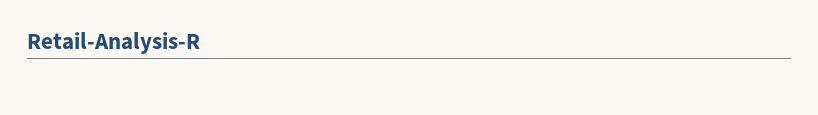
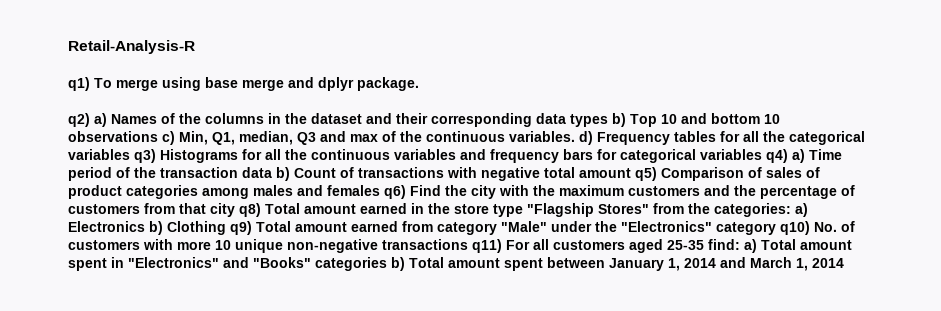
+ q1) To merge using base merge and dplyr package.
+ q2) a) Names of the columns in the dataset and their corresponding data types b) Top 10 and bottom 10 observations c) Min, Q1, median, Q3 and max of the continuous variables. d) Frequency tables for all the categorical variables q3) Histograms for all the continuous variables and frequency bars for categorical variables q4) a) Time period of the transaction data b) Count of transactions with negative total amount q5) Comparison of sales of product categories among males and females q6) Find the city with the maximum customers and the percentage of customers from that city q8) Total amount earned in the store type "Flagship Stores" from the categories: a) Electronics b) Clothing q9) Total amount earned from category "Male" under the "Electronics" category q10) No. of customers with more 10 unique non-negative transactions q11) For all customers aged 25-35 find: a) Total amount spent in "Electronics" and "Books" categories b) Total amount spent between January 1, 2014 and March 1, 2014

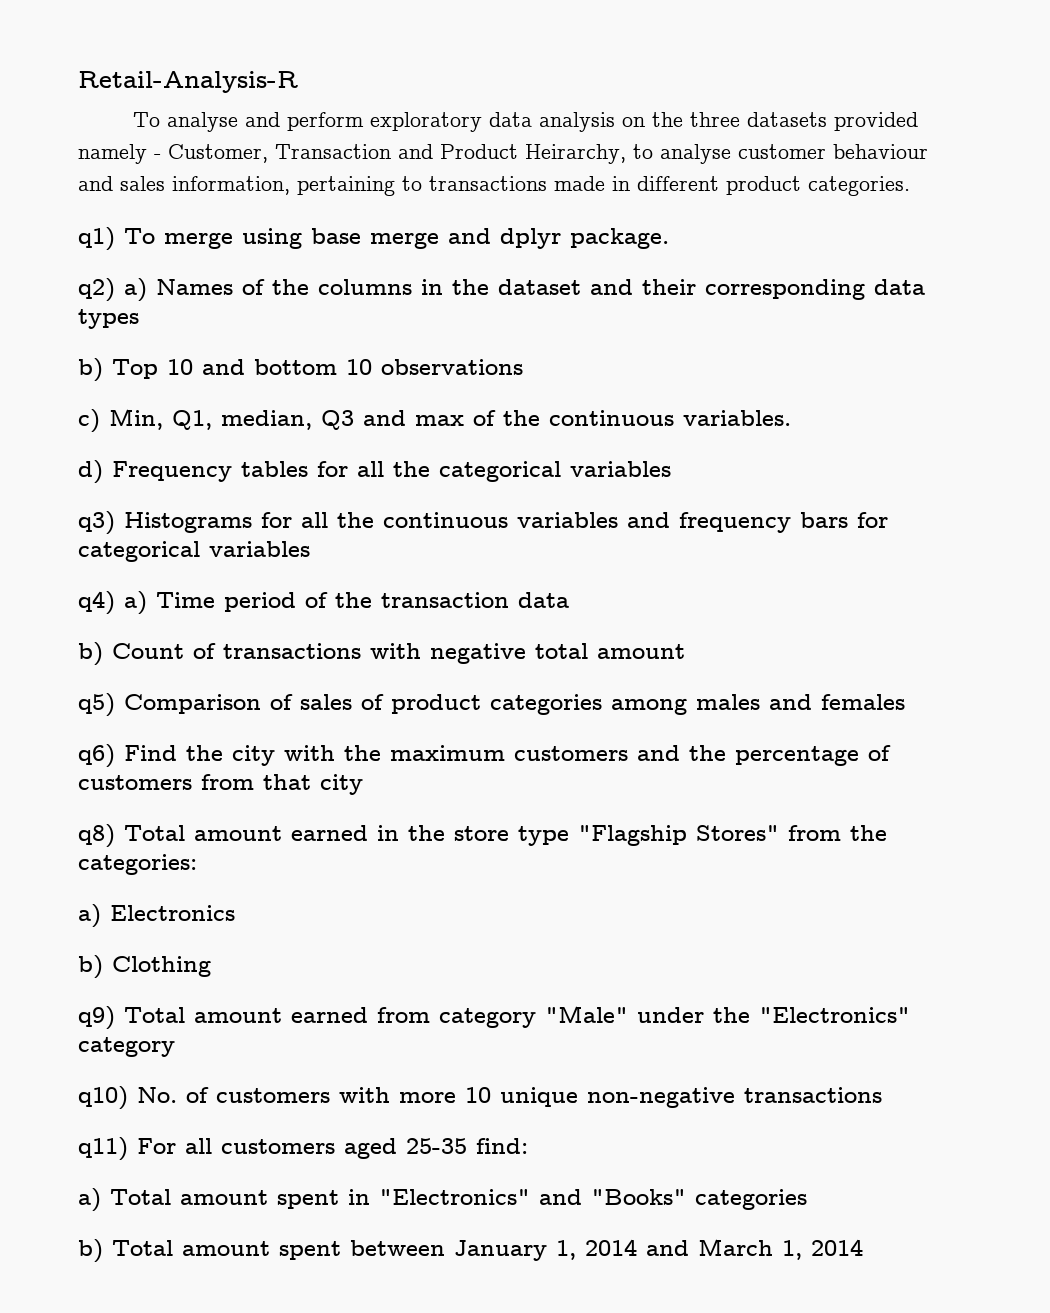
+ To analyse and perform exploratory data analysis on the three datasets provided namely - Customer, Transaction and Product Heirarchy, to analyse customer behaviour and sales information, pertaining to transactions made in different product categories.
- q2) a) Names of the columns in the dataset and their corresponding data types b) Top 10 and bottom 10 observations c) Min, Q1, median, Q3 and max of the continuous variables. d) Frequency tables for all the categorical variables q3) Histograms for all the continuous variables and frequency bars for categorical variables q4) a) Time period of the transaction data b) Count of transactions with negative total amount q5) Comparison of sales of product categories among males and females q6) Find the city with the maximum customers and the percentage of customers from that city q8) Total amount earned in the store type "Flagship Stores" from the categories: a) Electronics b) Clothing q9) Total amount earned from category "Male" under the "Electronics" category q10) No. of customers with more 10 unique non-negative transactions q11) For all customers aged 25-35 find: a) Total amount spent in "Electronics" and "Books" categories b) Total amount spent between January 1, 2014 and March 1, 2014
+ q2) a) Names of the columns in the dataset and their corresponding data types
+ b) Top 10 and bottom 10 observations
+ c) Min, Q1, median, Q3 and max of the continuous variables.
+ d) Frequency tables for all the categorical variables
+ q3) Histograms for all the continuous variables and frequency bars for categorical variables
+ q4) a) Time period of the transaction data
+ b) Count of transactions with negative total amount
+ q5) Comparison of sales of product categories among males and females
+ q6) Find the city with the maximum customers and the percentage of customers from that city
+ q8) Total amount earned in the store type "Flagship Stores" from the categories:
+ a) Electronics
+ b) Clothing
+ q9) Total amount earned from category "Male" under the "Electronics" category
+ q10) No. of customers with more 10 unique non-negative transactions
+ q11) For all customers aged 25-35 find:
+ a) Total amount spent in "Electronics" and "Books" categories
+ b) Total amount spent between January 1, 2014 and March 1, 2014

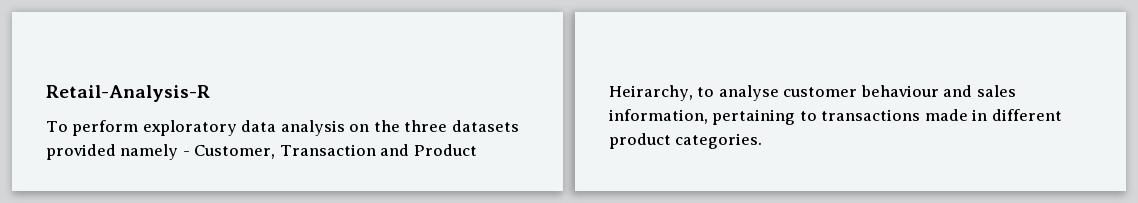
- To analyse and perform exploratory data analysis on the three datasets provided namely - Customer, Transaction and Product Heirarchy, to analyse customer behaviour and sales information, pertaining to transactions made in different product categories.
+ To perform exploratory data analysis on the three datasets provided namely - Customer, Transaction and Product Heirarchy, to analyse customer behaviour and sales information, pertaining to transactions made in different product categories.
- q1) To merge using base merge and dplyr package.
- q2) a) Names of the columns in the dataset and their corresponding data types
- b) Top 10 and bottom 10 observations
- c) Min, Q1, median, Q3 and max of the continuous variables.
- d) Frequency tables for all the categorical variables
- q3) Histograms for all the continuous variables and frequency bars for categorical variables
- q4) a) Time period of the transaction data
- b) Count of transactions with negative total amount
- q5) Comparison of sales of product categories among males and females
- q6) Find the city with the maximum customers and the percentage of customers from that city
- q8) Total amount earned in the store type "Flagship Stores" from the categories:
- a) Electronics
- b) Clothing
- q9) Total amount earned from category "Male" under the "Electronics" category
- q10) No. of customers with more 10 unique non-negative transactions
- q11) For all customers aged 25-35 find:
- a) Total amount spent in "Electronics" and "Books" categories
- b) Total amount spent between January 1, 2014 and March 1, 2014

